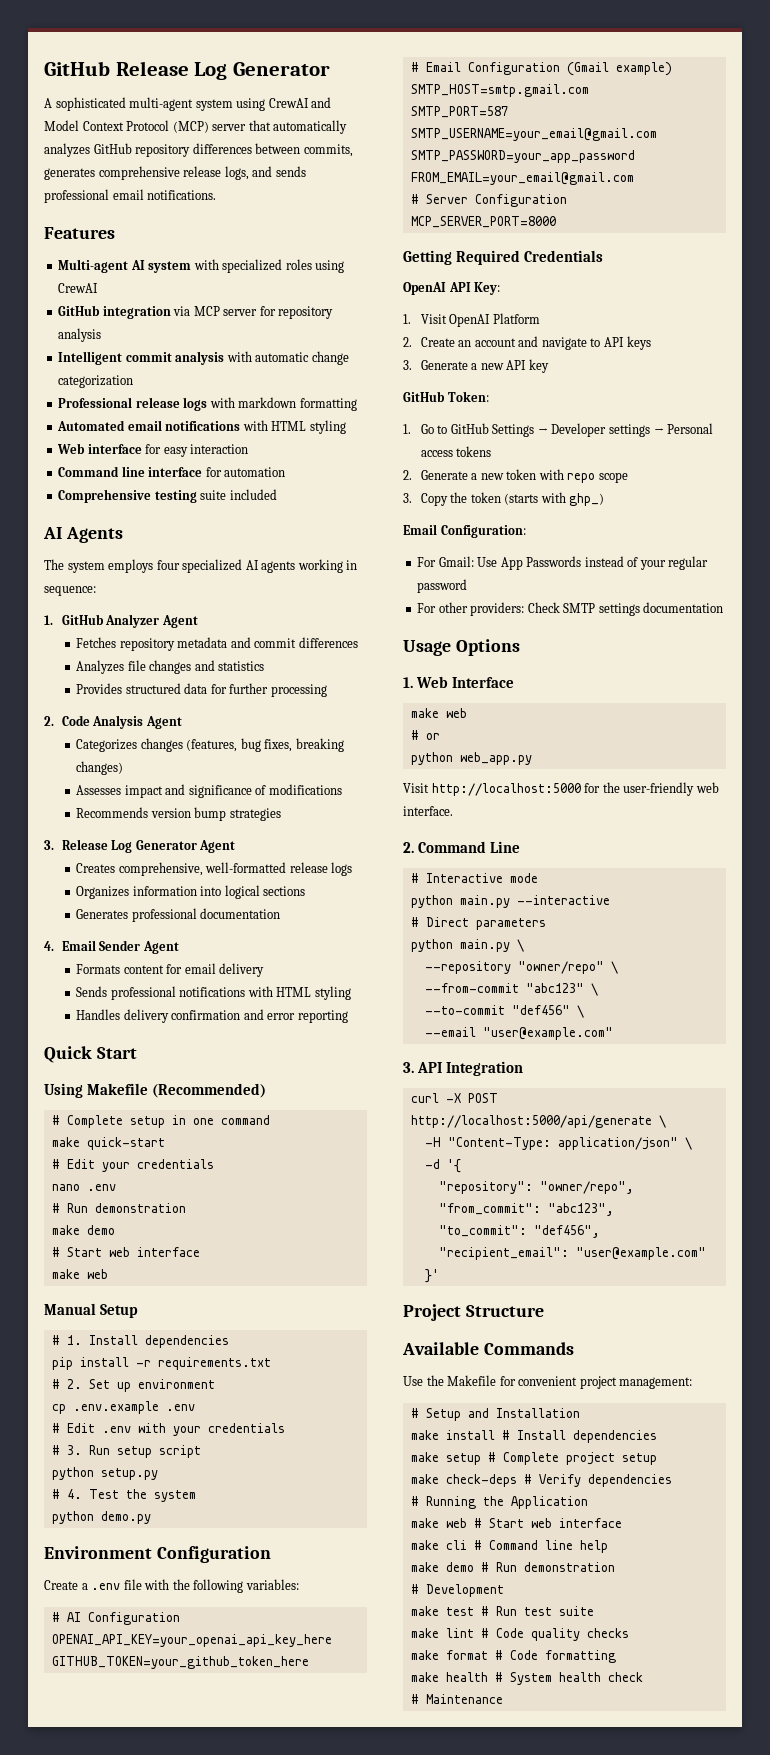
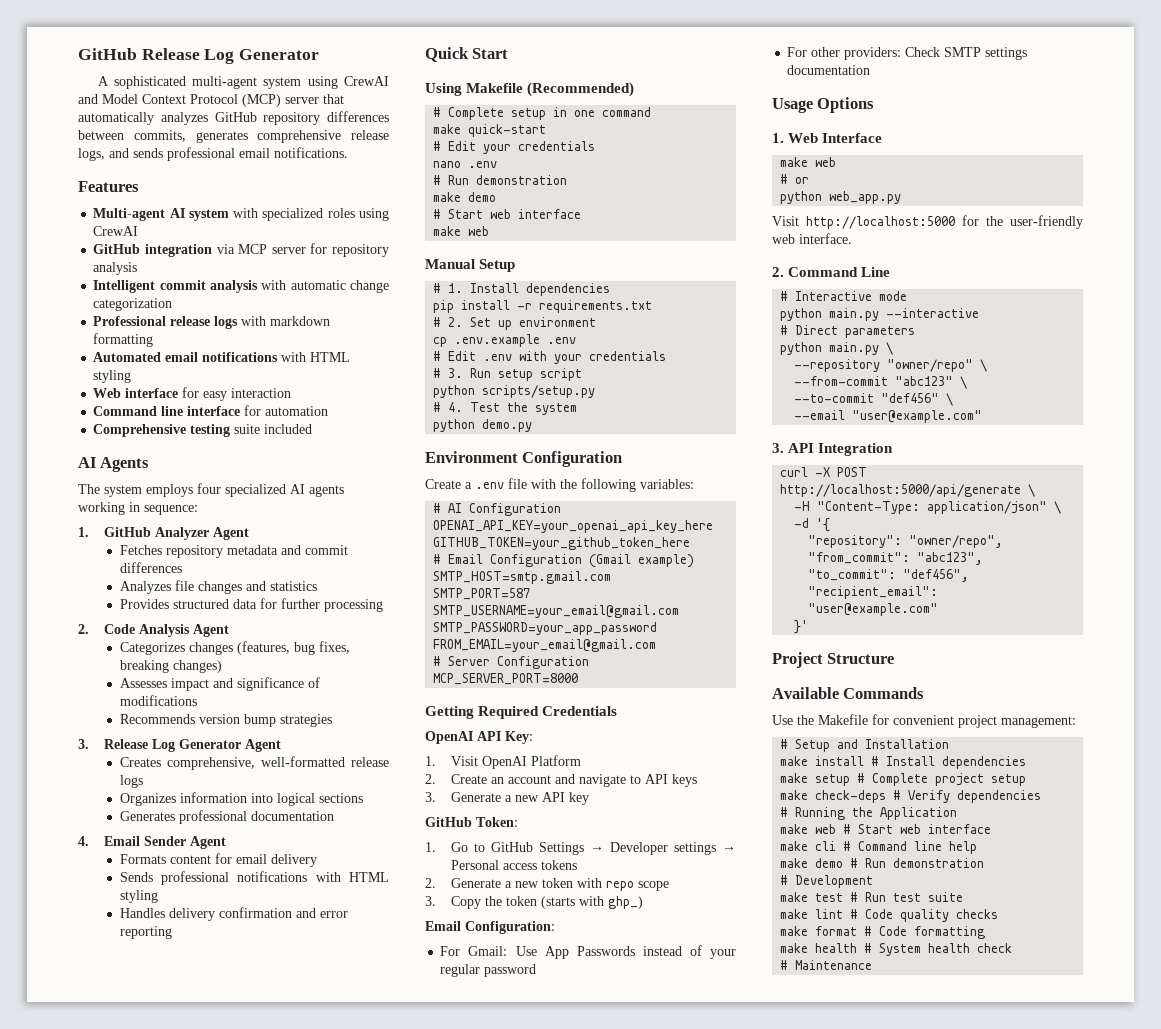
- python setup.py
+ python scripts/setup.py

